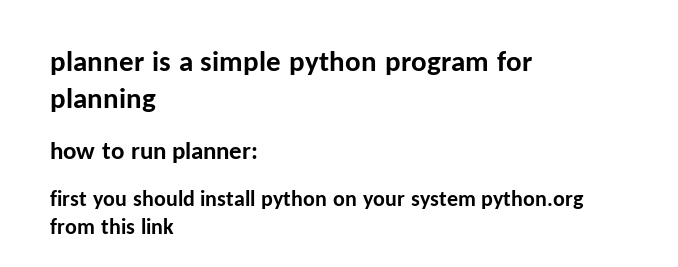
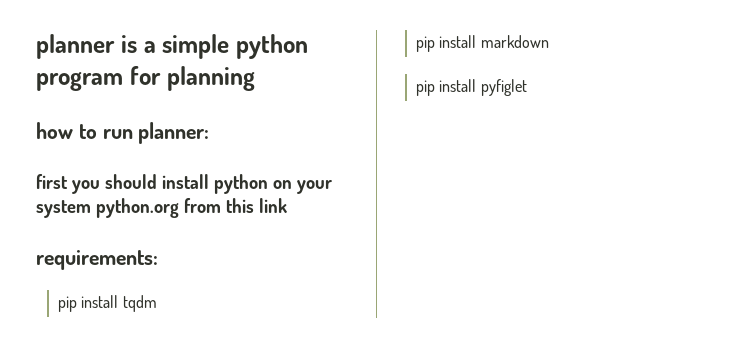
+ requirements:
+ pip install tqdm
+ pip install markdown
+ pip install pyfiglet

